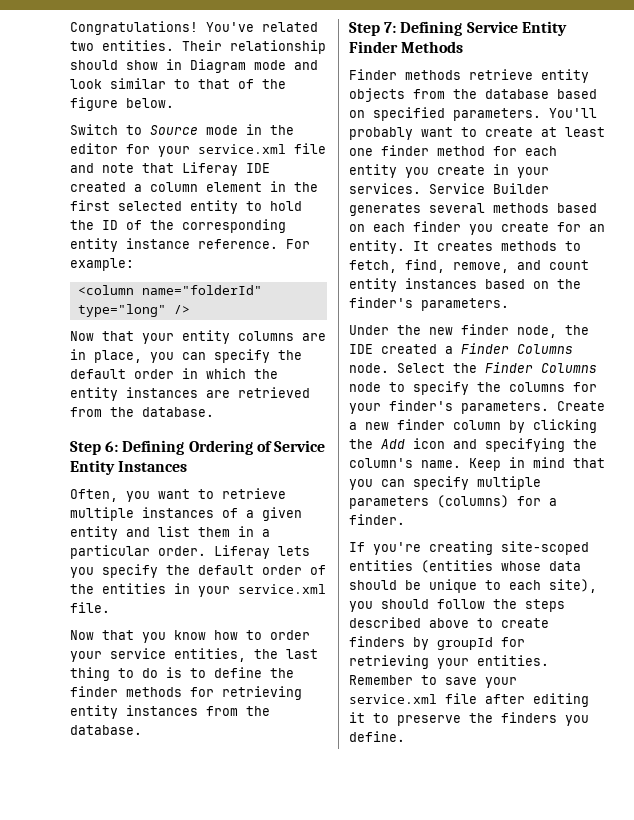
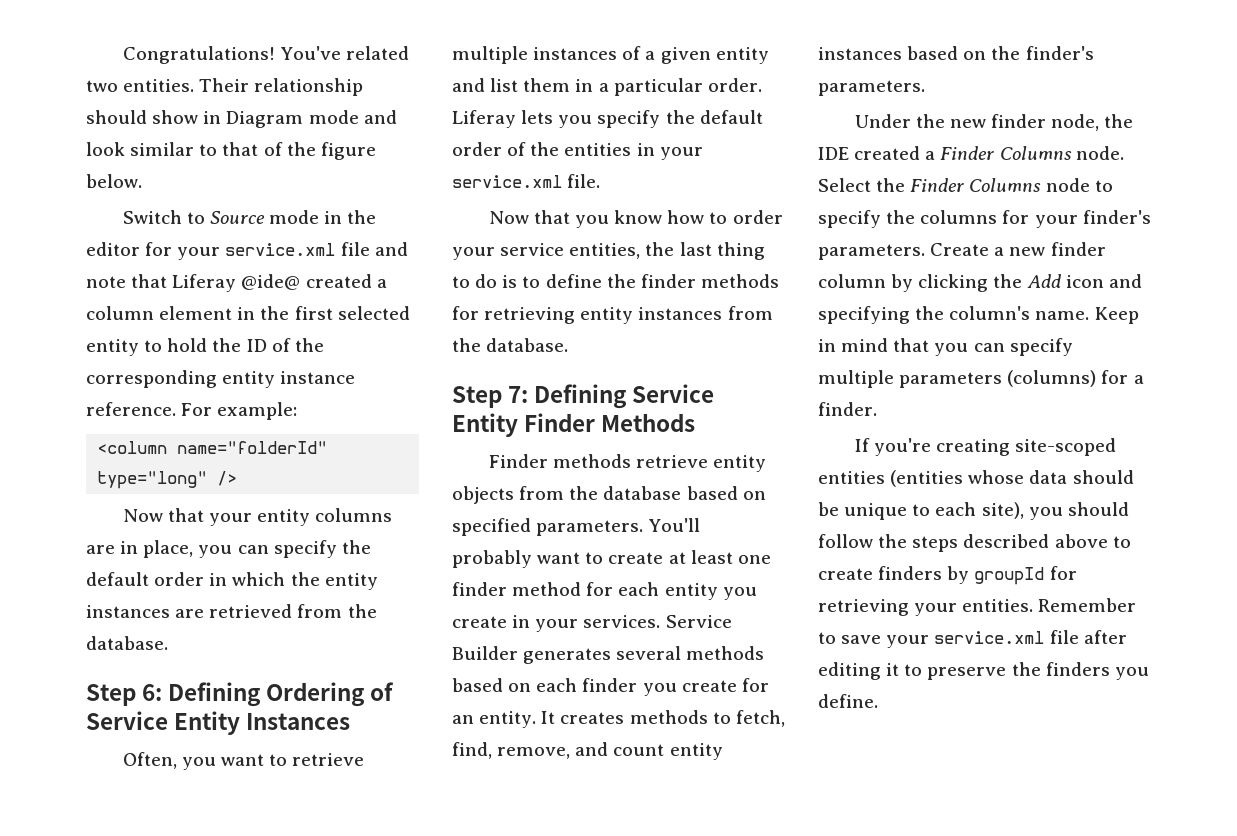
- Switch to Source mode in the editor for your service.xml file and note that Liferay IDE created a column element in the first selected entity to hold the ID of the corresponding entity instance reference.
+ Switch to Source mode in the editor for your service.xml file and note that Liferay @ide@ created a column element in the first selected entity to hold the ID of the corresponding entity instance reference.

